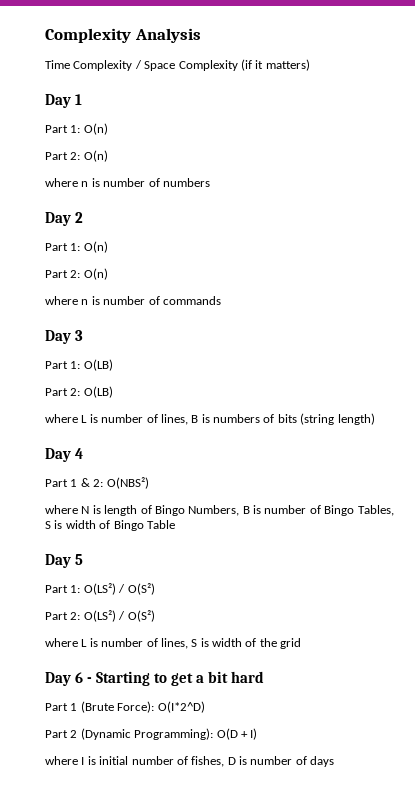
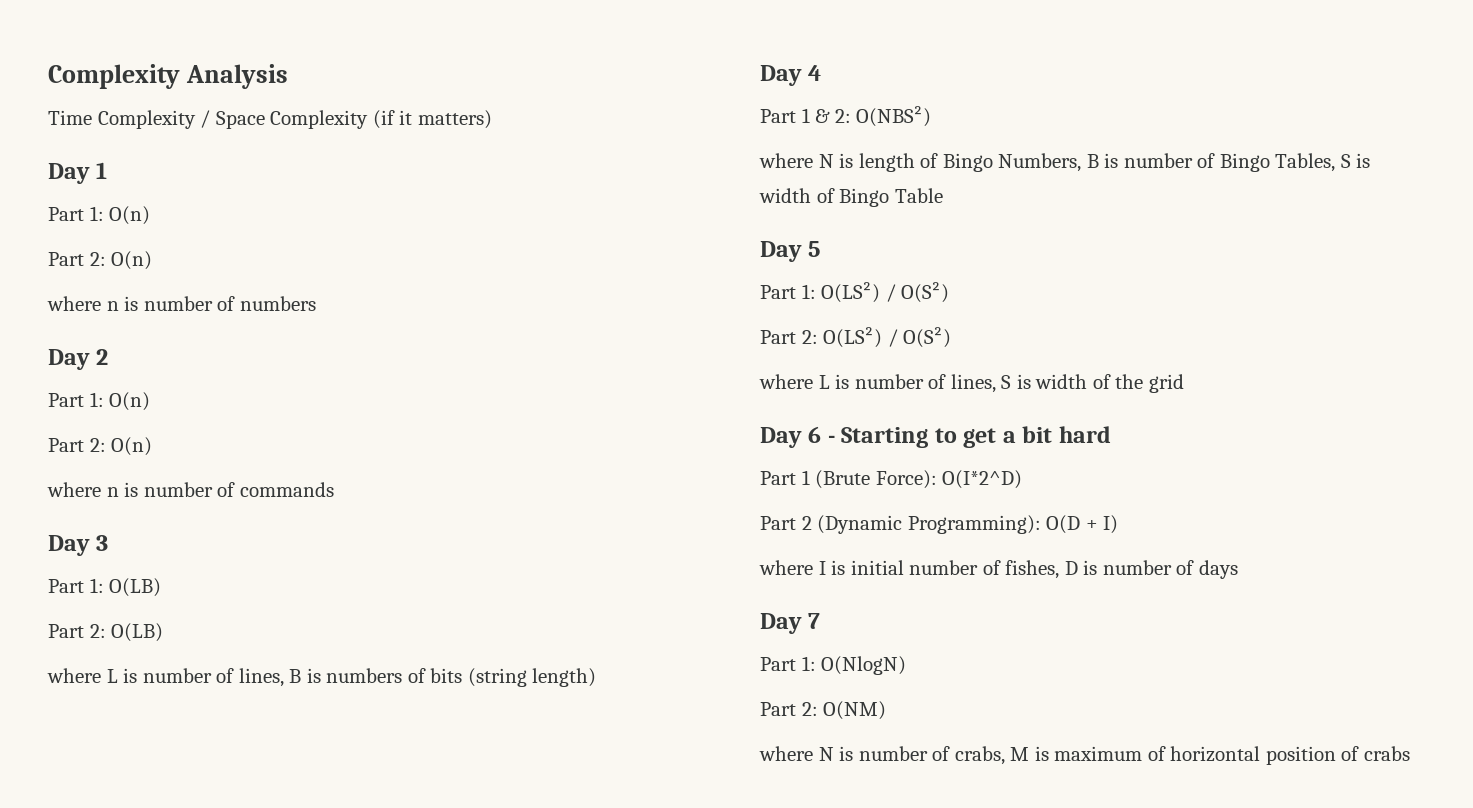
+ Day 7
+ Part 1: O(NlogN)
+ Part 2: O(NM)
+ where N is number of crabs, M is maximum of horizontal position of crabs

